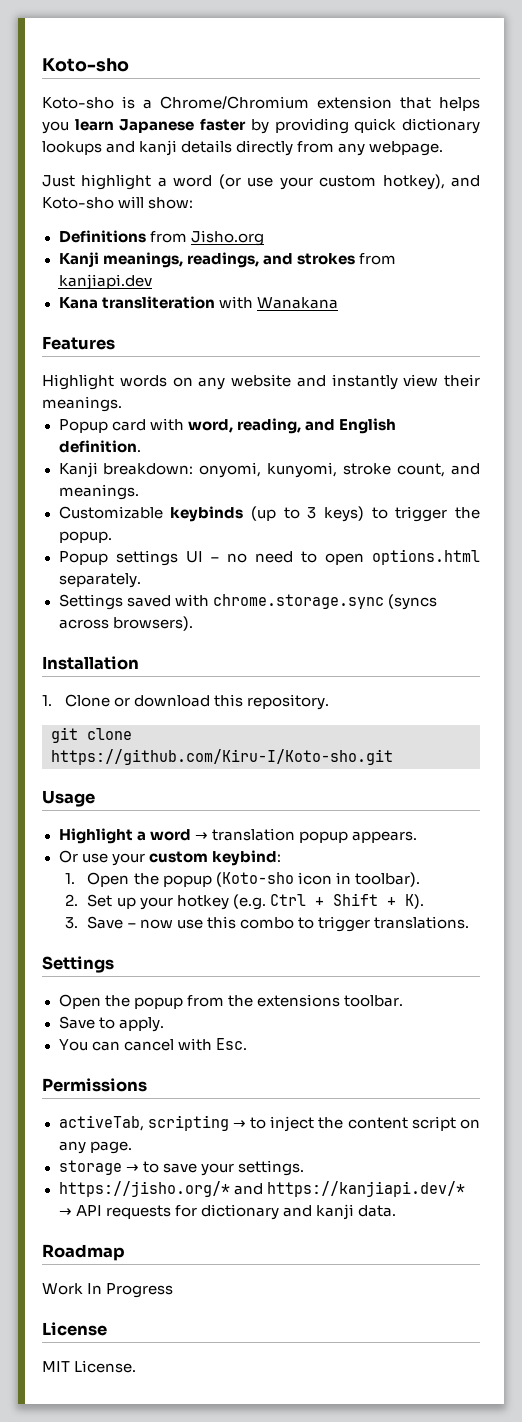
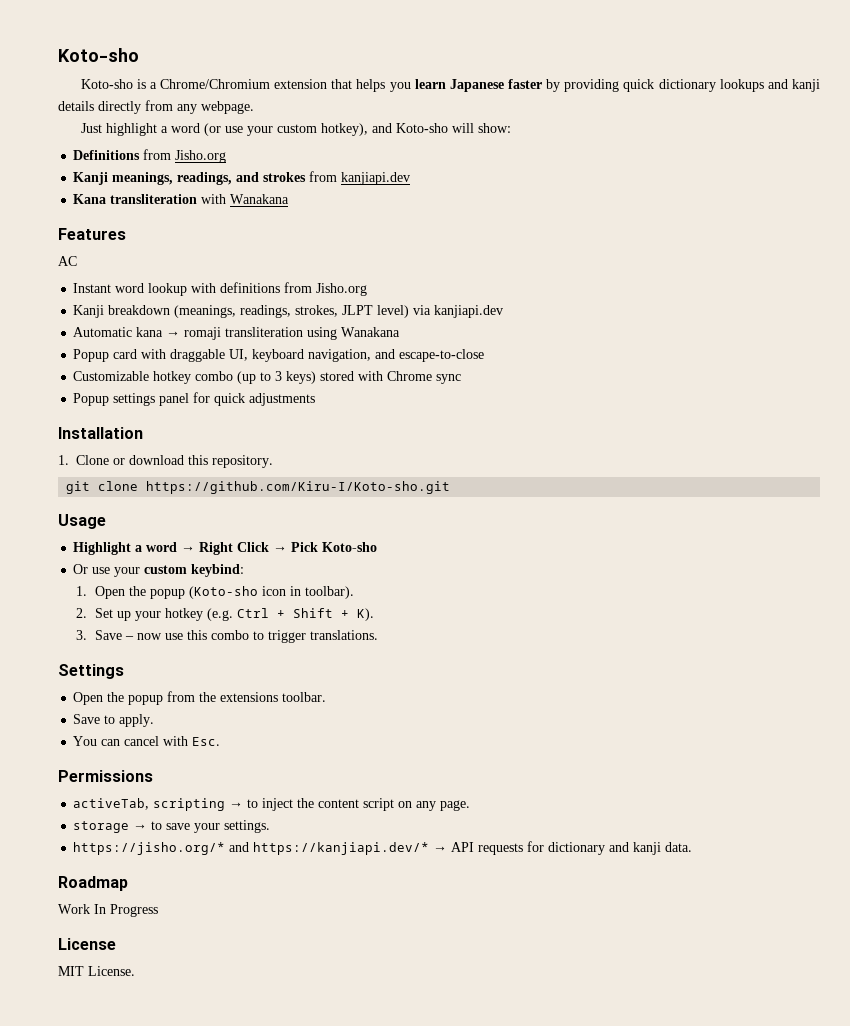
- Highlight words on any website and instantly view their meanings.
- Popup card with word, reading, and English definition.
- Kanji breakdown: onyomi, kunyomi, stroke count, and meanings.
+ AC
+ Instant word lookup with definitions from Jisho.org
+ Kanji breakdown (meanings, readings, strokes, JLPT level) via kanjiapi.dev
+ Automatic kana → romaji transliteration using Wanakana
+ Popup card with draggable UI, keyboard navigation, and escape-to-close
- Customizable keybinds (up to 3 keys) to trigger the popup.
- Popup settings UI – no need to open options.html separately.
- Settings saved with chrome.storage.sync (syncs across browsers).
+ Customizable hotkey combo (up to 3 keys) stored with Chrome sync
+ Popup settings panel for quick adjustments
- Highlight a word → translation popup appears.
+ Highlight a word → Right Click → Pick Koto-sho

